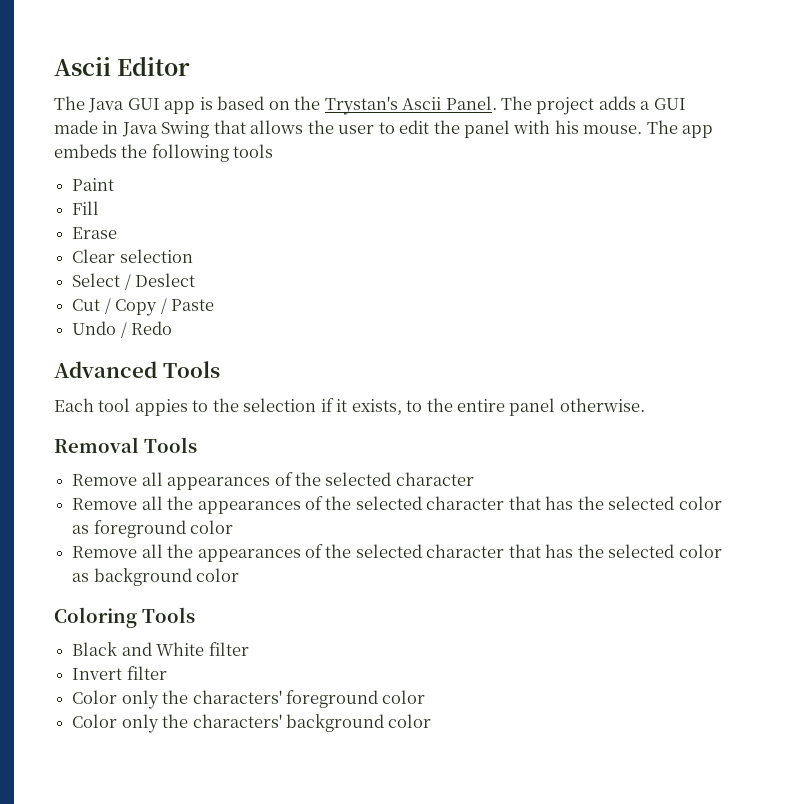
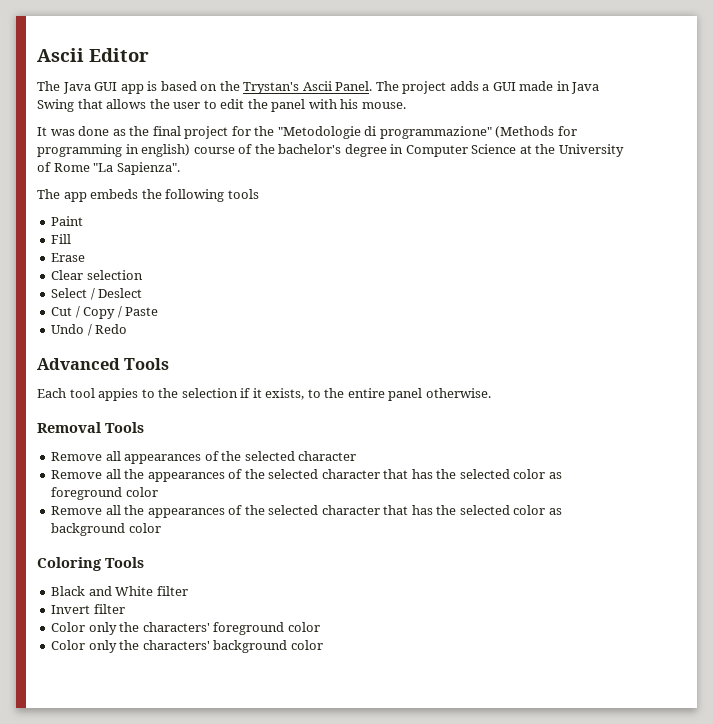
- The project adds a GUI made in Java Swing that allows the user to edit the panel with his mouse. The app embeds the following tools
+ The project adds a GUI made in Java Swing that allows the user to edit the panel with his mouse.
+ It was done as the final project for the "Metodologie di programmazione" (Methods for programming in english) course of the bachelor's degree in Computer Science at the University of Rome "La Sapienza".
+ The app embeds the following tools

